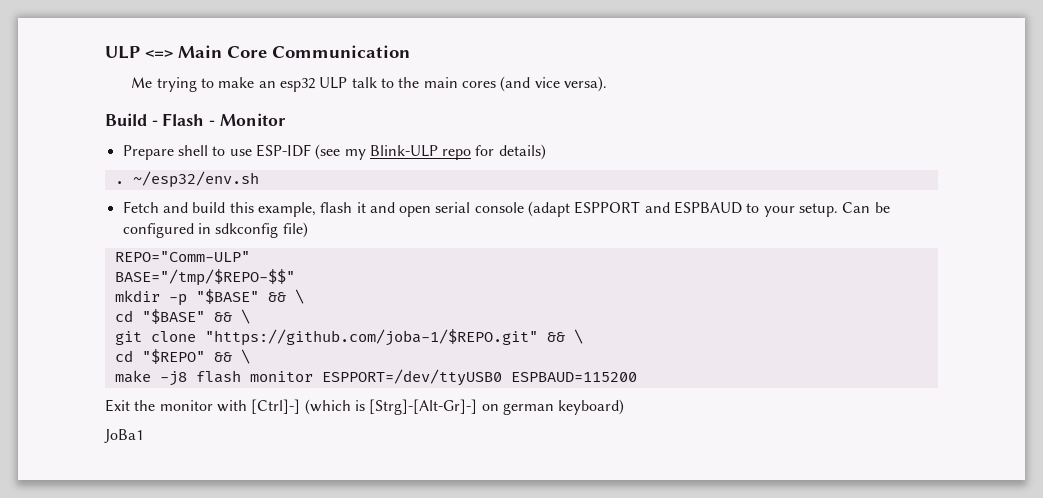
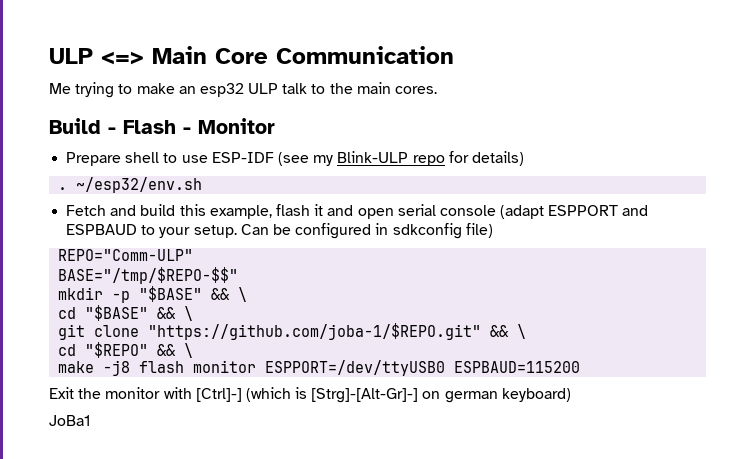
- Me trying to make an esp32 ULP talk to the main cores (and vice versa).
+ Me trying to make an esp32 ULP talk to the main cores.

